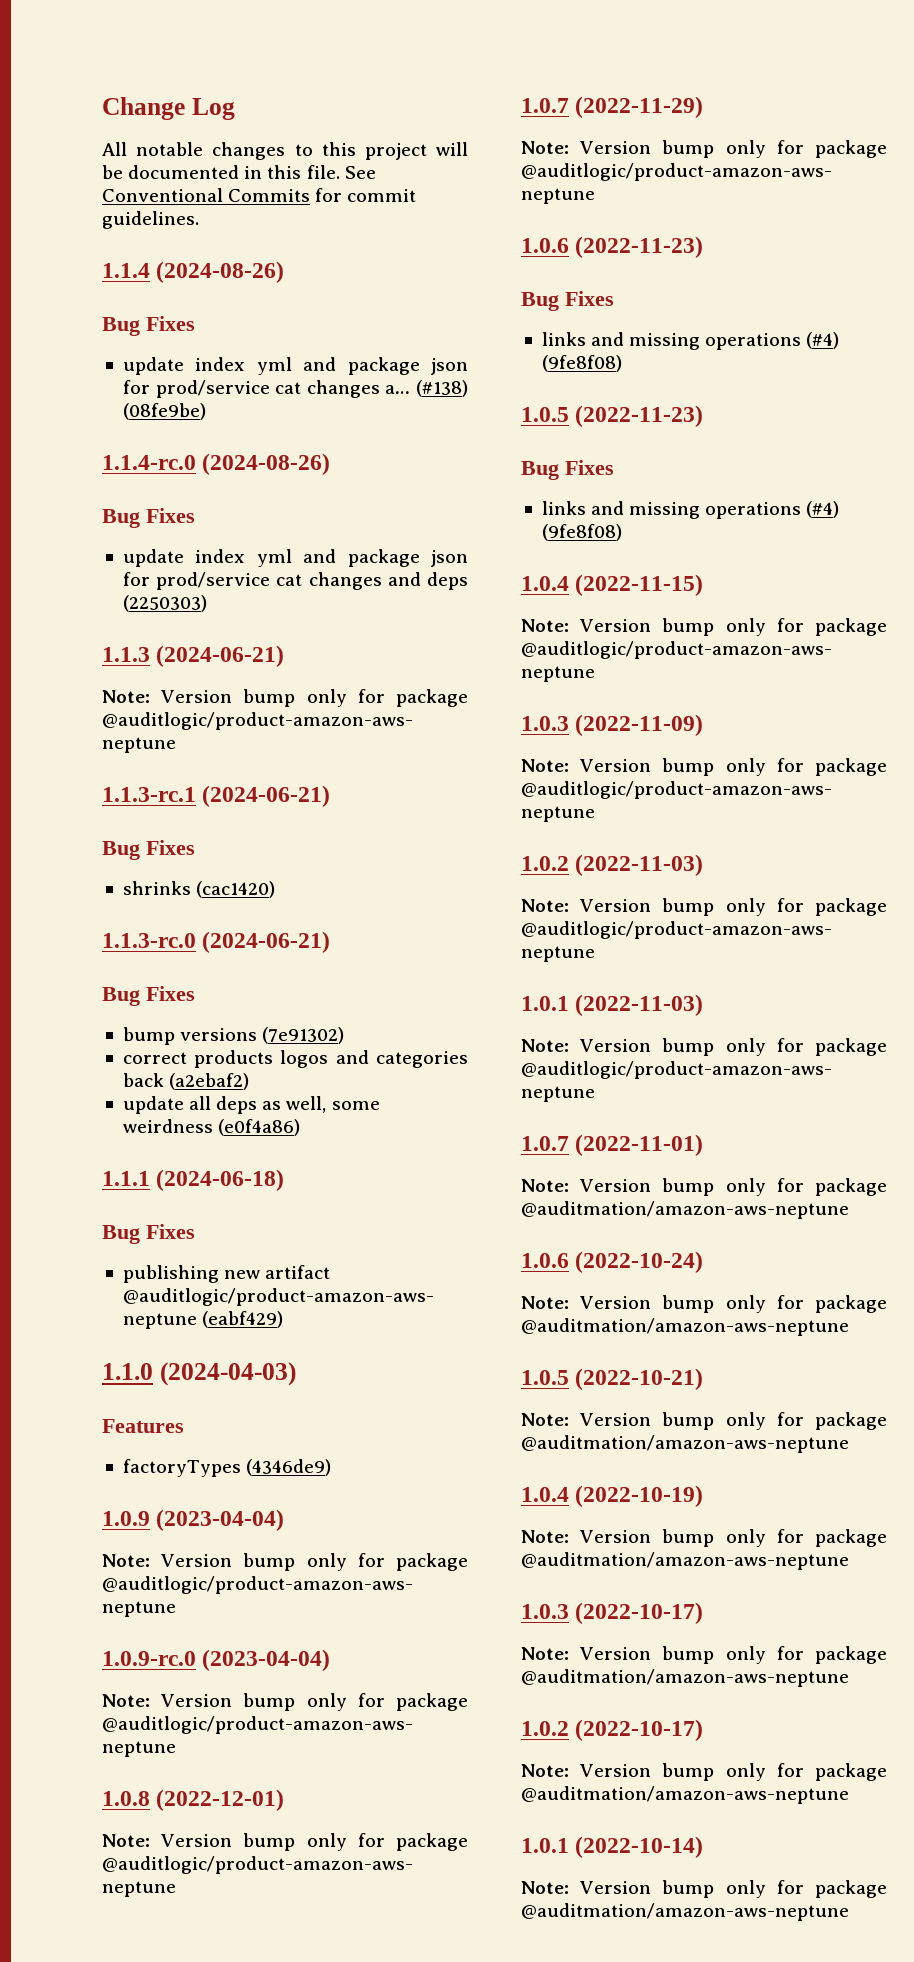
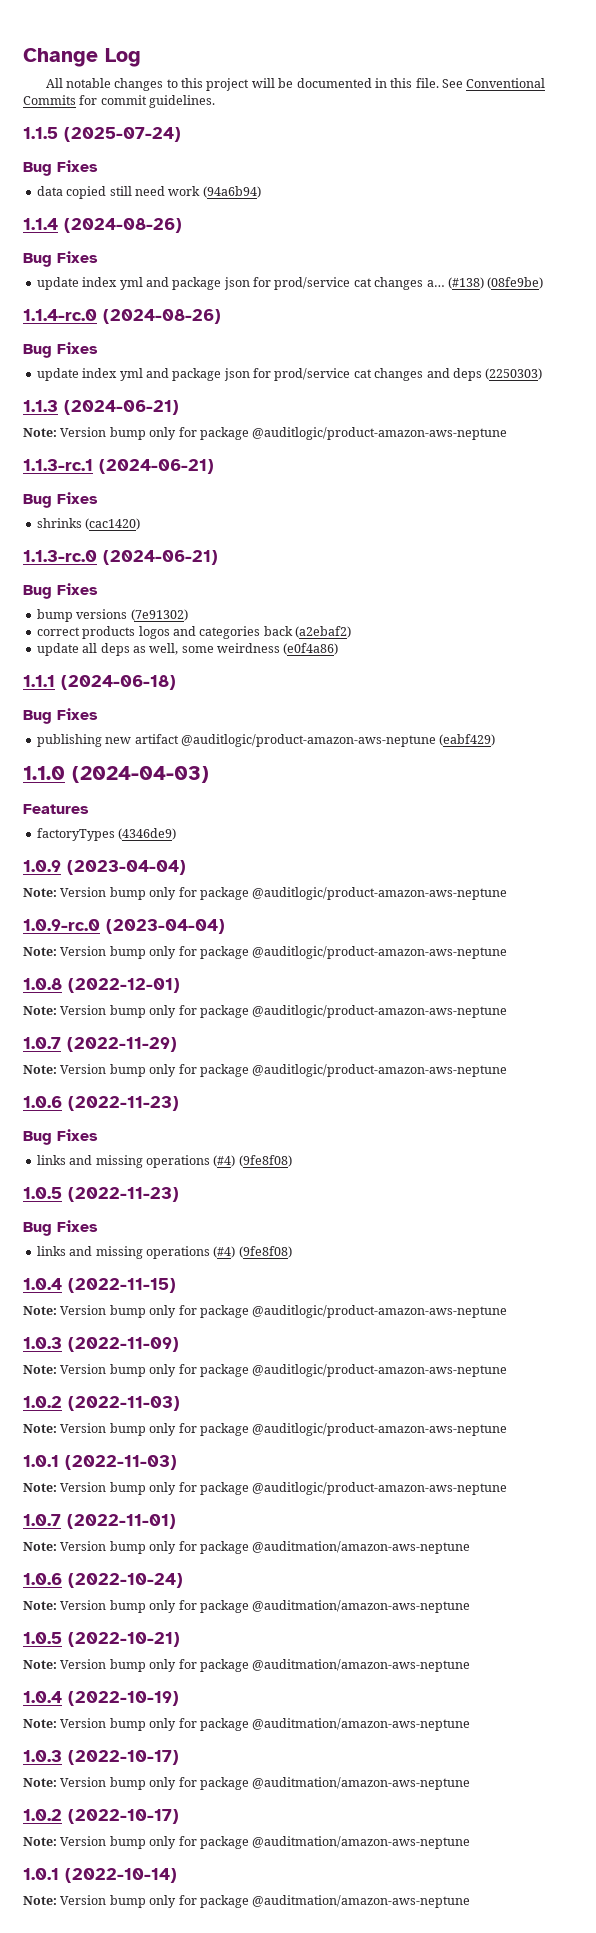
+ 1.1.5 (2025-07-24)
+ Bug Fixes
+ data copied still need work (94a6b94)

